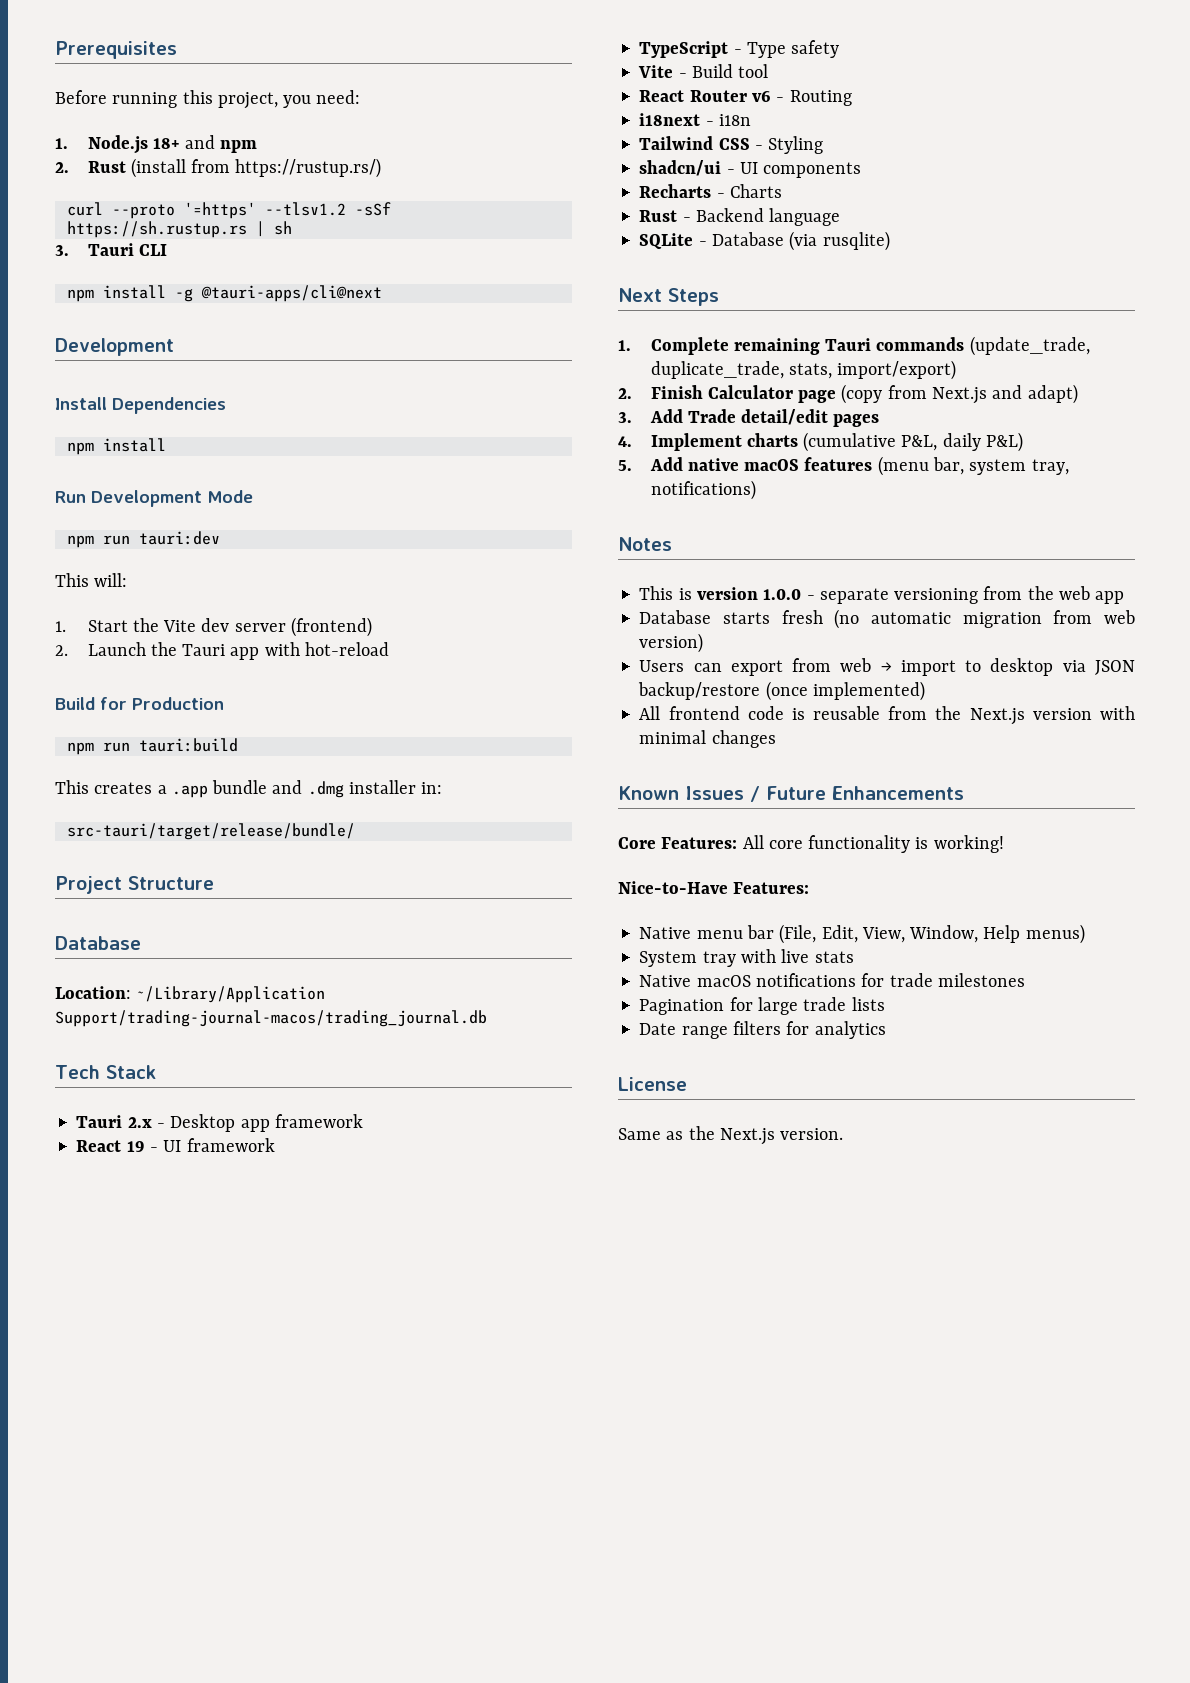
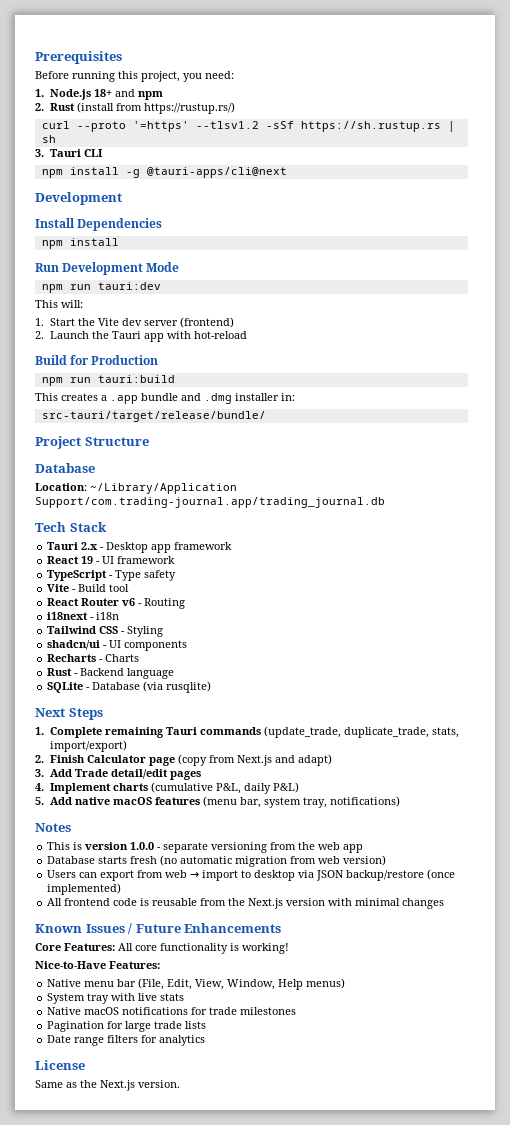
- Location: ~/Library/Application Support/trading-journal-macos/trading_journal.db
+ Location: ~/Library/Application Support/com.trading-journal.app/trading_journal.db

